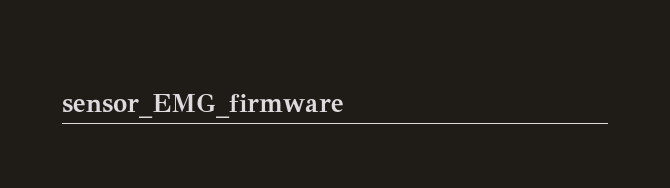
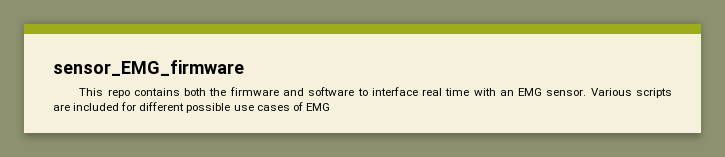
+ This repo contains both the firmware and software to interface real time with an EMG sensor. Various scripts are included for different possible use cases of EMG

